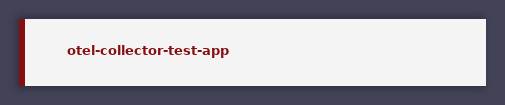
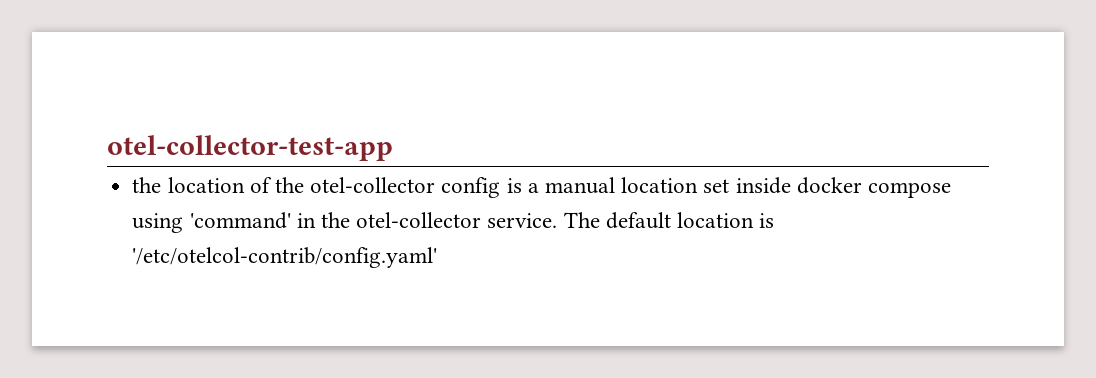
+ the location of the otel-collector config is a manual location set inside docker compose using 'command' in the otel-collector service. The default location is '/etc/otelcol-contrib/config.yaml'

